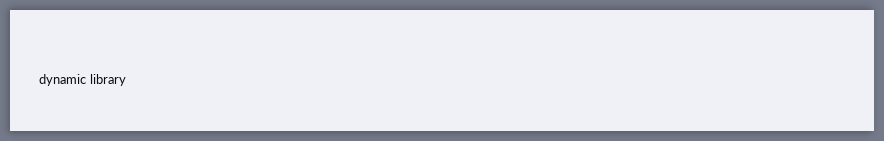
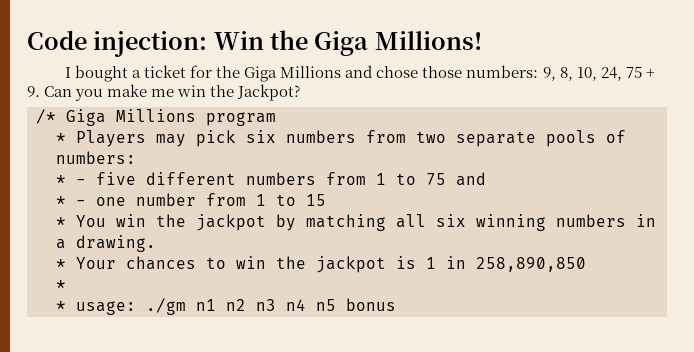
- dynamic library
+ Code injection: Win the Giga Millions!
+ I bought a ticket for the Giga Millions and chose those numbers: 9, 8, 10, 24, 75 + 9. Can you make me win the Jackpot?
+ /* Giga Millions program
+ * Players may pick six numbers from two separate pools of numbers:
+ * - five different numbers from 1 to 75 and
+ * - one number from 1 to 15
+ * You win the jackpot by matching all six winning numbers in a drawing.
+ * Your chances to win the jackpot is 1 in 258,890,850
+ *
+ * usage: ./gm n1 n2 n3 n4 n5 bonus

